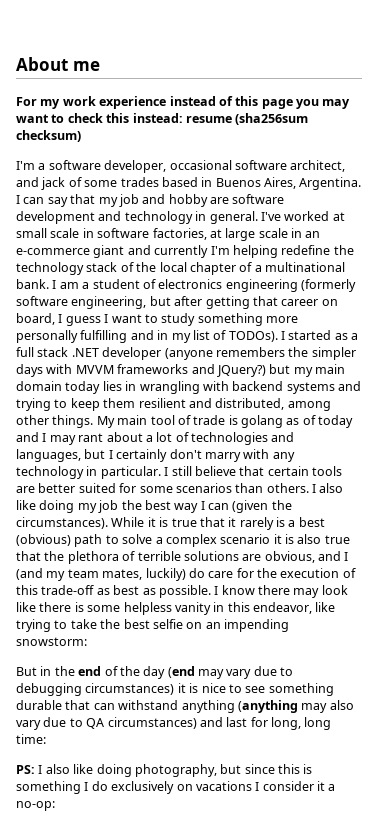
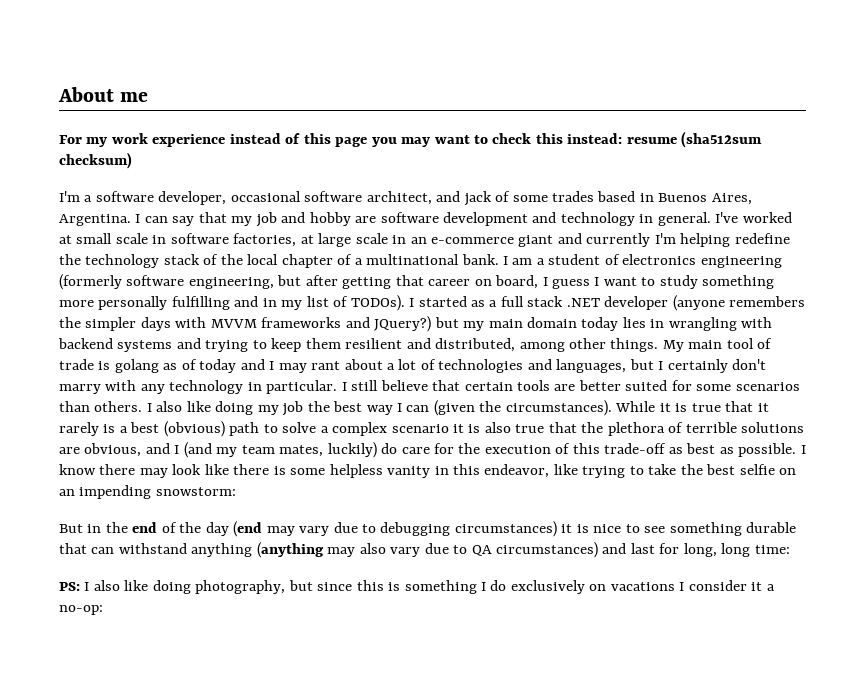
- For my work experience instead of this page you may want to check this instead: resume (sha256sum checksum)
+ For my work experience instead of this page you may want to check this instead: resume (sha512sum checksum)

